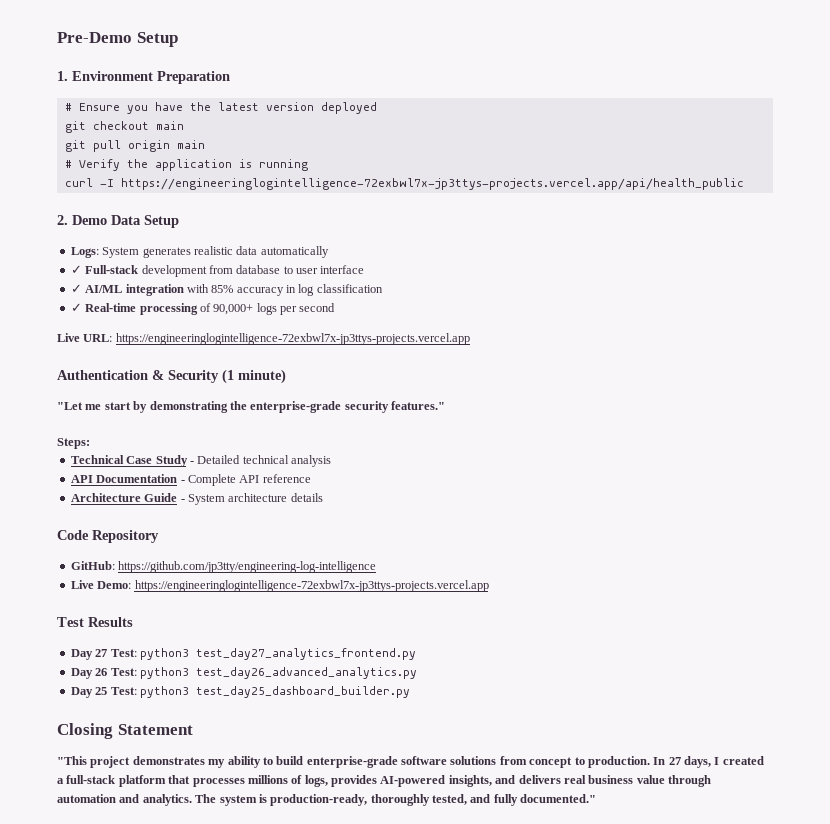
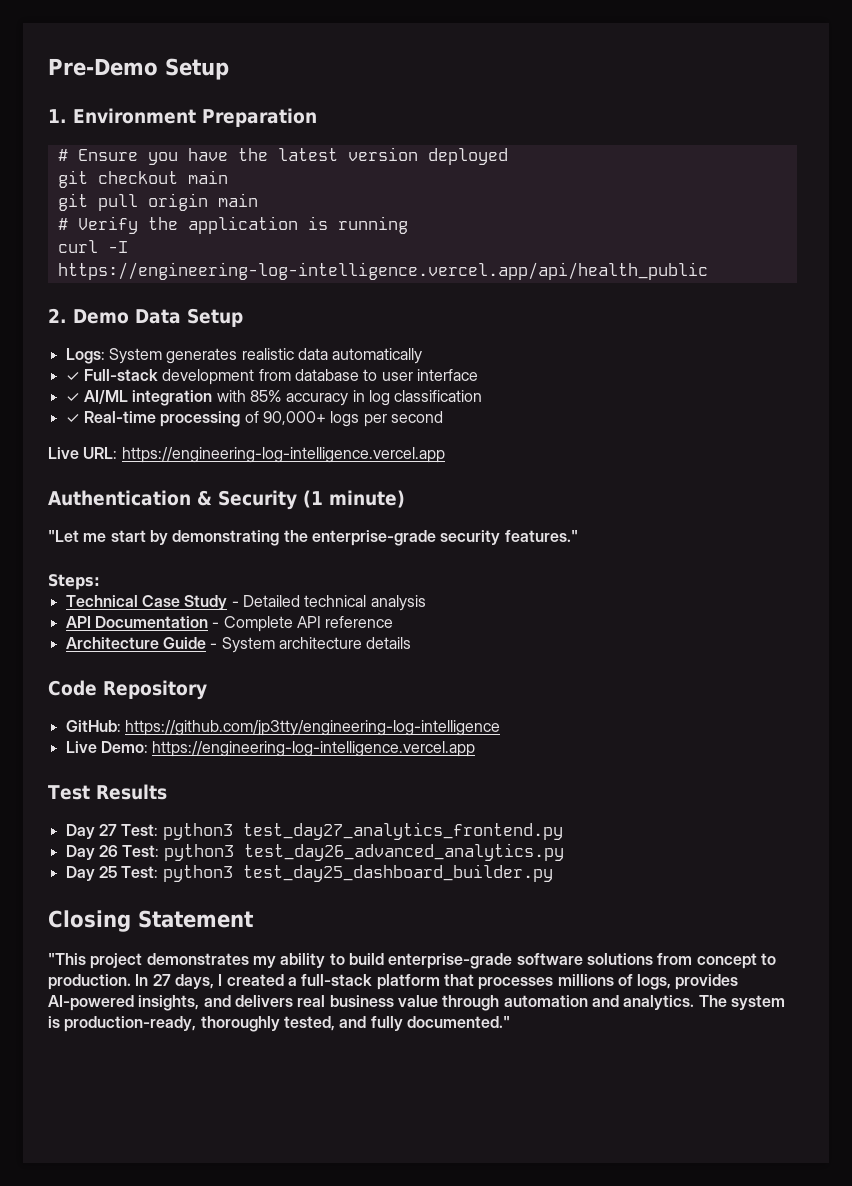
- curl -I https://engineeringlogintelligence-72exbwl7x-jp3ttys-projects.vercel.app/api/health_public
+ curl -I https://engineering-log-intelligence.vercel.app/api/health_public
- Live URL: https://engineeringlogintelligence-72exbwl7x-jp3ttys-projects.vercel.app
+ Live URL: https://engineering-log-intelligence.vercel.app
- Live Demo: https://engineeringlogintelligence-72exbwl7x-jp3ttys-projects.vercel.app
+ Live Demo: https://engineering-log-intelligence.vercel.app

